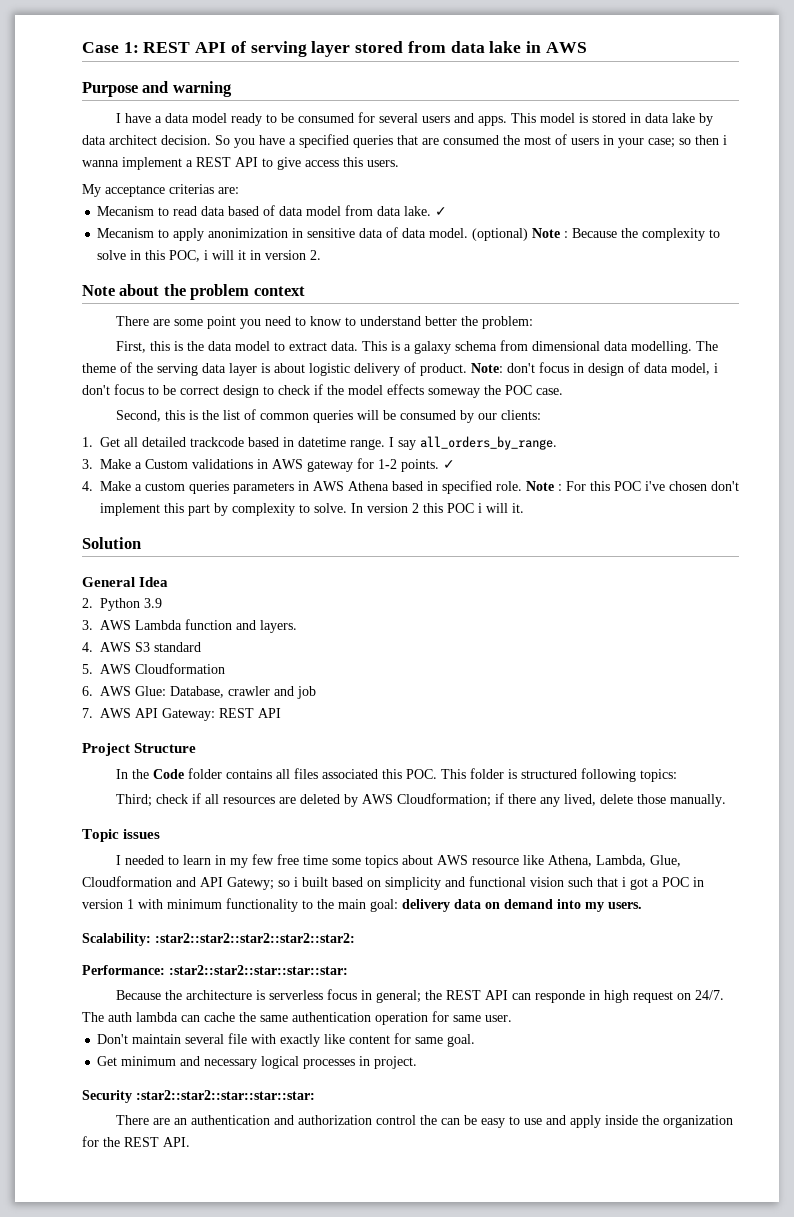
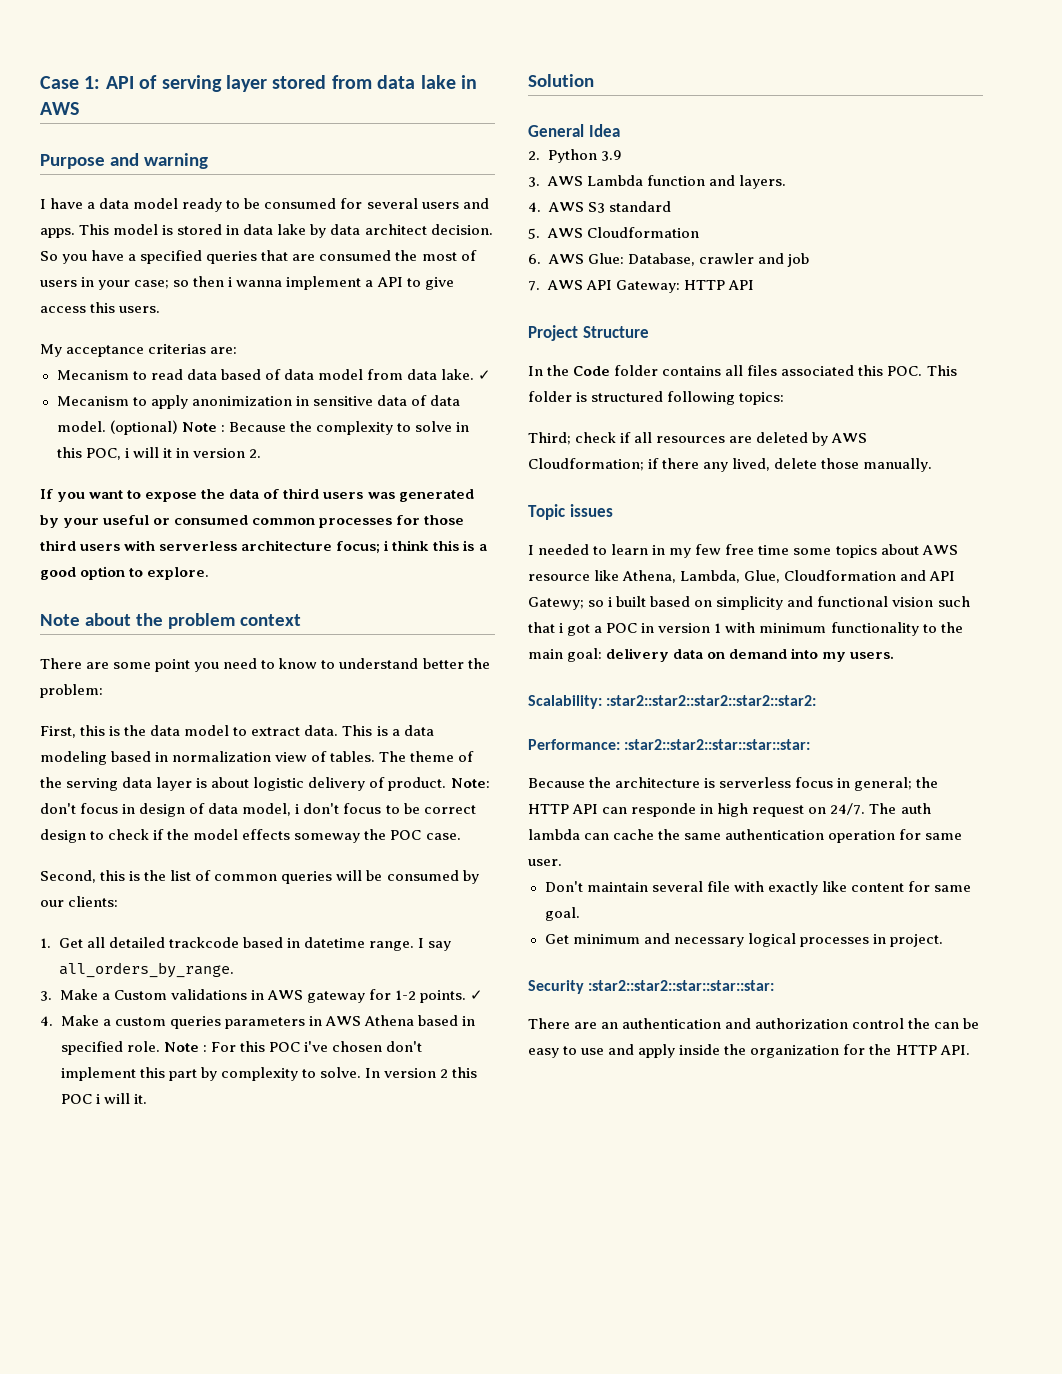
- Case 1: REST API of serving layer stored from data lake in AWS
+ Case 1: API of serving layer stored from data lake in AWS
- So you have a specified queries that are consumed the most of users in your case; so then i wanna implement a REST API to give access this users.
+ So you have a specified queries that are consumed the most of users in your case; so then i wanna implement a API to give access this users.
+ If you want to expose the data of third users was generated by your useful or consumed common processes for those third users with serverless architecture focus; i think this is a good option to explore.
- This is a galaxy schema from dimensional data modelling.
+ This is a data modeling based in normalization view of tables.
- 7. AWS API Gateway: REST API
+ 7. AWS API Gateway: HTTP API
- Because the architecture is serverless focus in general; the REST API can responde in high request on 24/7.
+ Because the architecture is serverless focus in general; the HTTP API can responde in high request on 24/7.
- There are an authentication and authorization control the can be easy to use and apply inside the organization for the REST API.
+ There are an authentication and authorization control the can be easy to use and apply inside the organization for the HTTP API.

